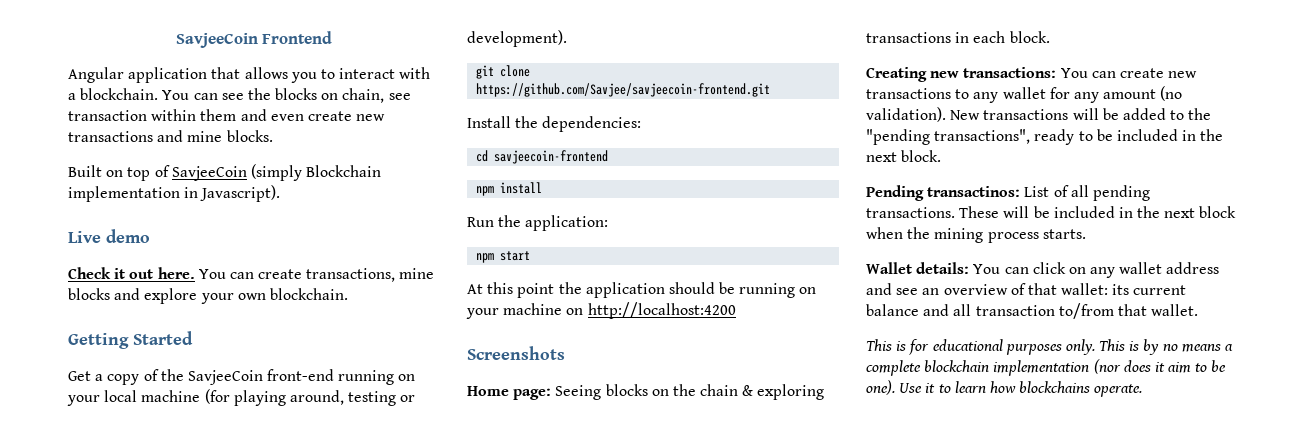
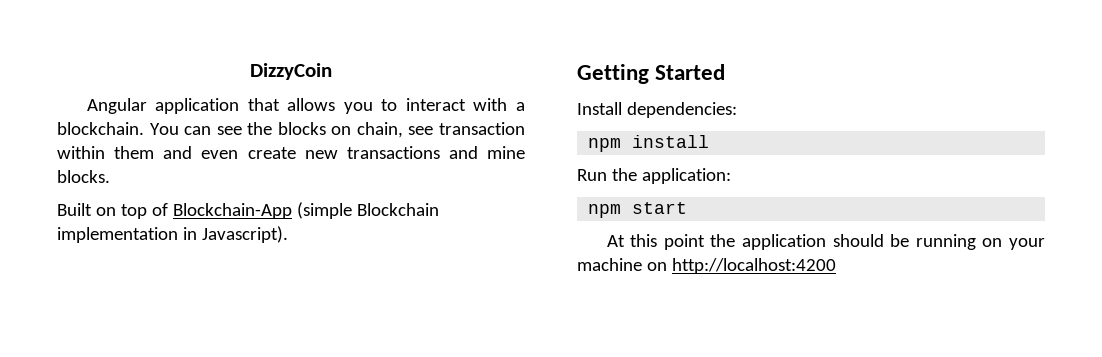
- SavjeeCoin Frontend
+ DizzyCoin
- Built on top of SavjeeCoin (simply Blockchain implementation in Javascript).
+ Built on top of Blockchain-App (simple Blockchain implementation in Javascript).
- Live demo
- Check it out here. You can create transactions, mine blocks and explore your own blockchain.
  Getting Started
- Get a copy of the SavjeeCoin front-end running on your local machine (for playing around, testing or development).
- git clone https://github.com/Savjee/savjeecoin-frontend.git
- Install the dependencies:
+ Install dependencies:
- cd savjeecoin-frontend
- Screenshots
- Home page: Seeing blocks on the chain & exploring transactions in each block.
- Creating new transactions: You can create new transactions to any wallet for any amount (no validation). New transactions will be added to the "pending transactions", ready to be included in the next block.
- Pending transactinos: List of all pending transactions. These will be included in the next block when the mining process starts.
- Wallet details: You can click on any wallet address and see an overview of that wallet: its current balance and all transaction to/from that wallet.
- This is for educational purposes only. This is by no means a complete blockchain implementation (nor does it aim to be one). Use it to learn how blockchains operate.

